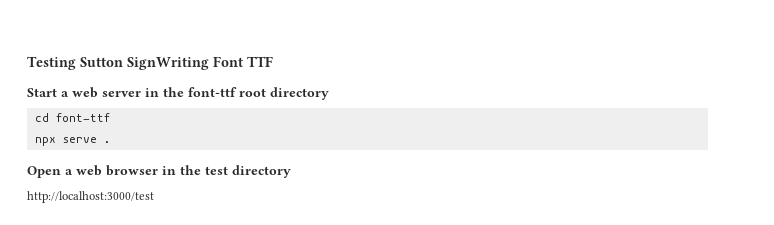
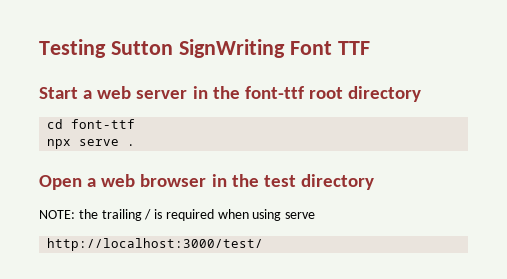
- http://localhost:3000/test
+ NOTE: the trailing / is required when using serve
+ http://localhost:3000/test/

